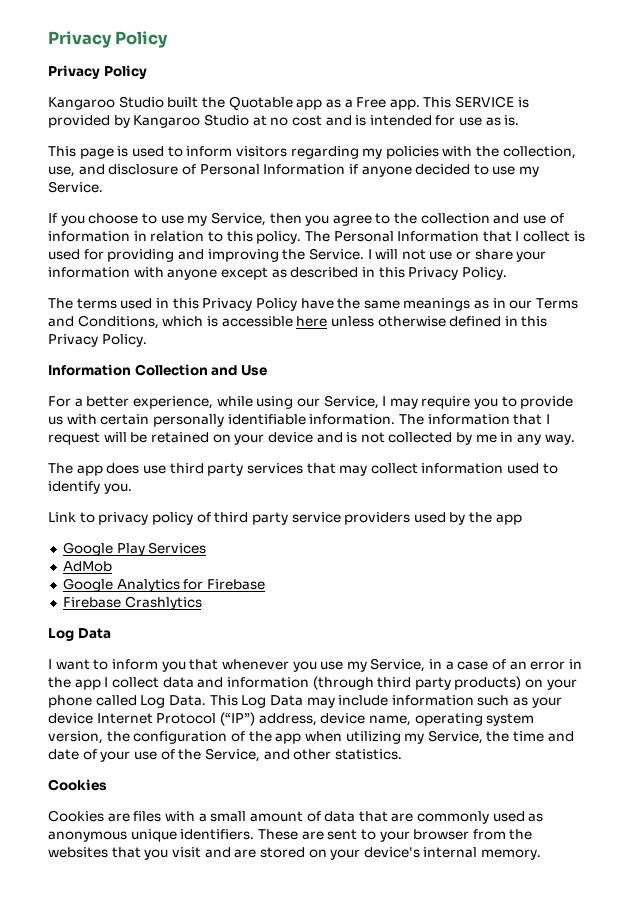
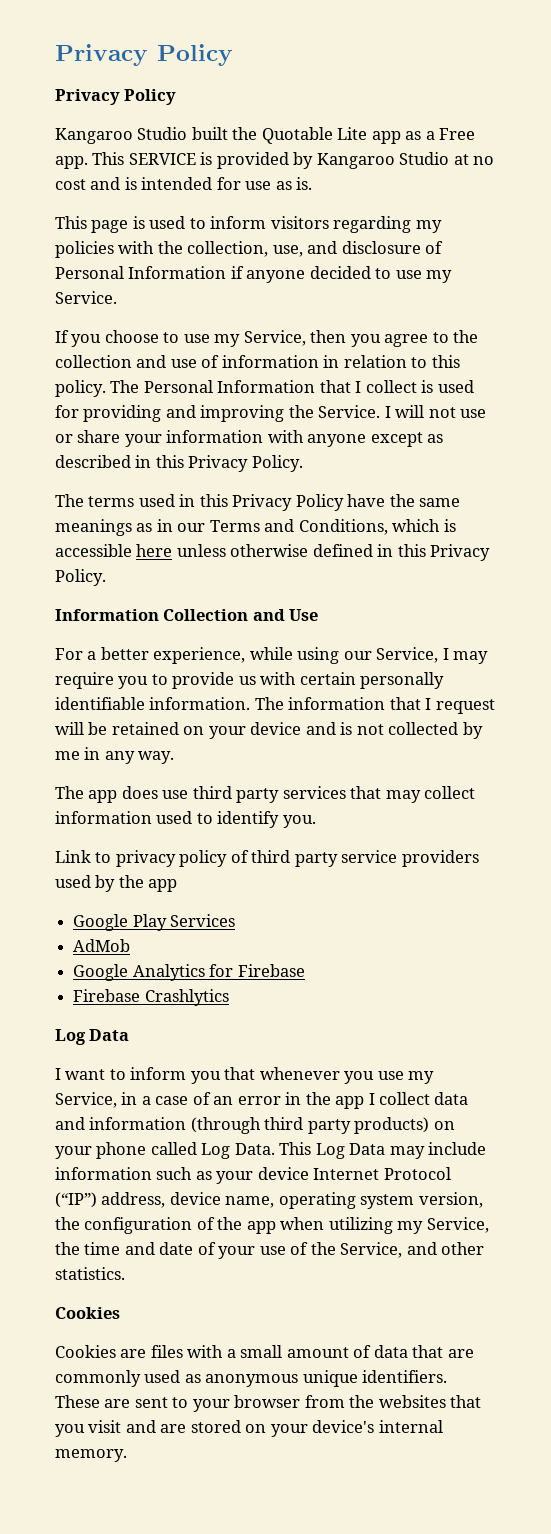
- Kangaroo Studio built the Quotable app as a Free app.
+ Kangaroo Studio built the Quotable Lite app as a Free app.

